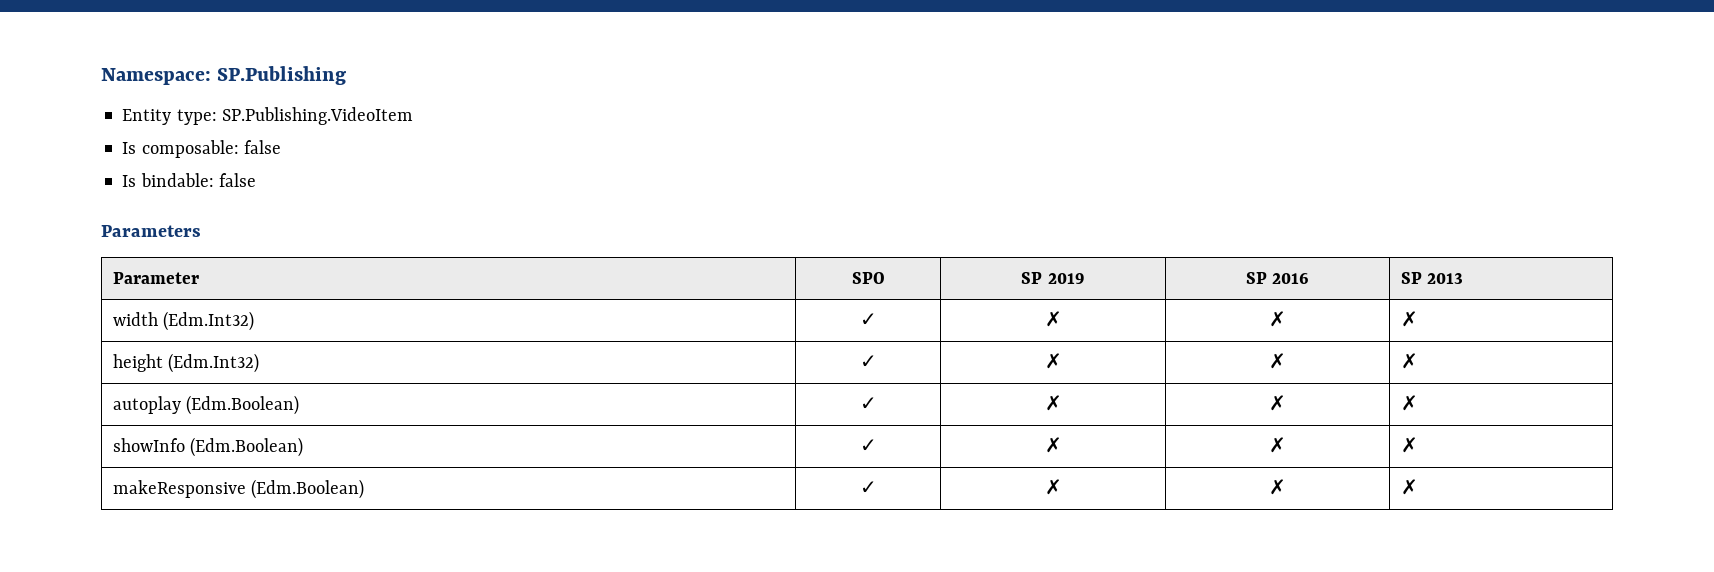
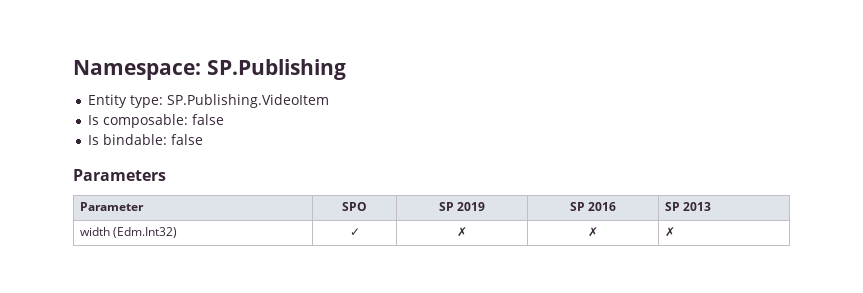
- height (Edm.Int32) | ✓ | ✗ | ✗ | ✗
- autoplay (Edm.Boolean) | ✓ | ✗ | ✗ | ✗
- showInfo (Edm.Boolean) | ✓ | ✗ | ✗ | ✗
- makeResponsive (Edm.Boolean) | ✓ | ✗ | ✗ | ✗

